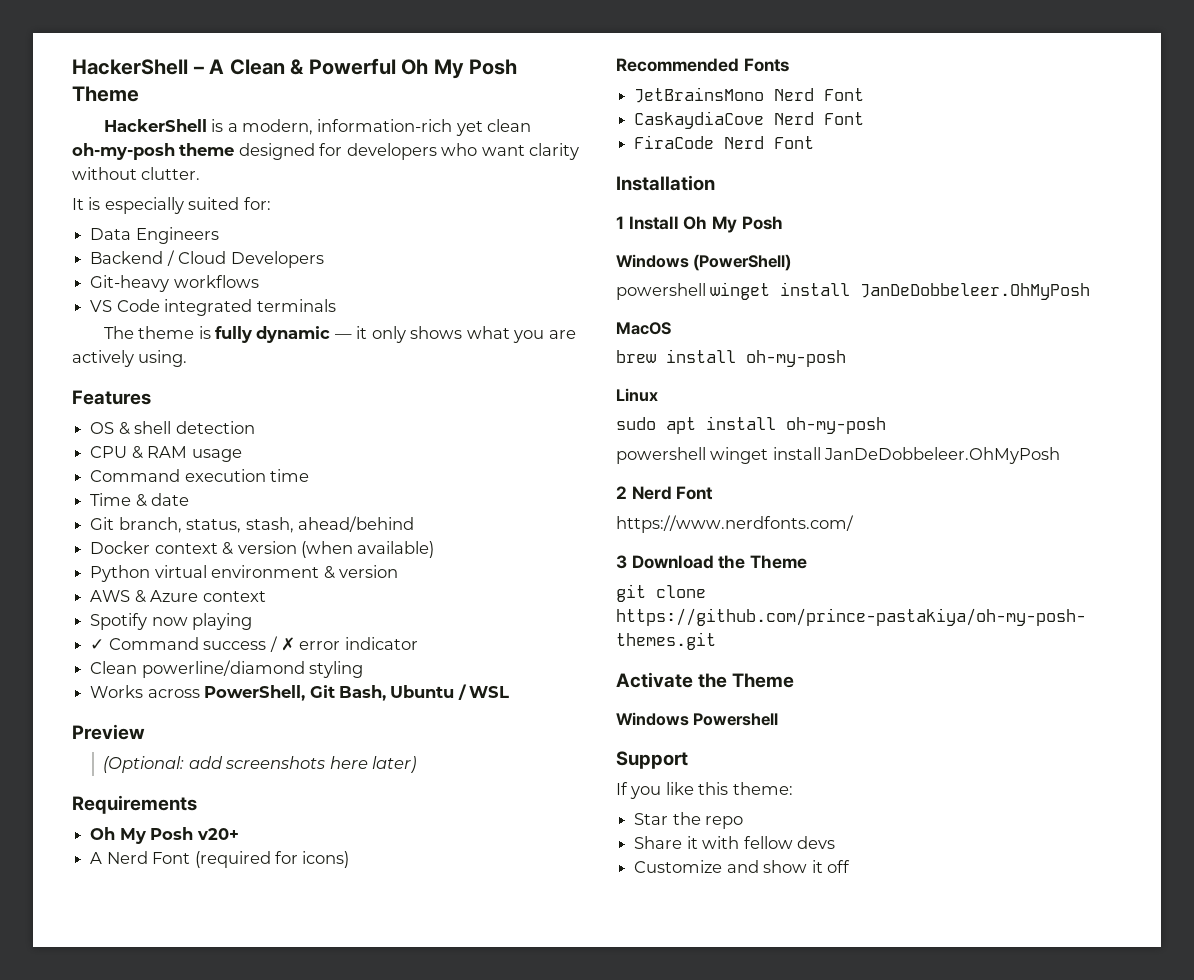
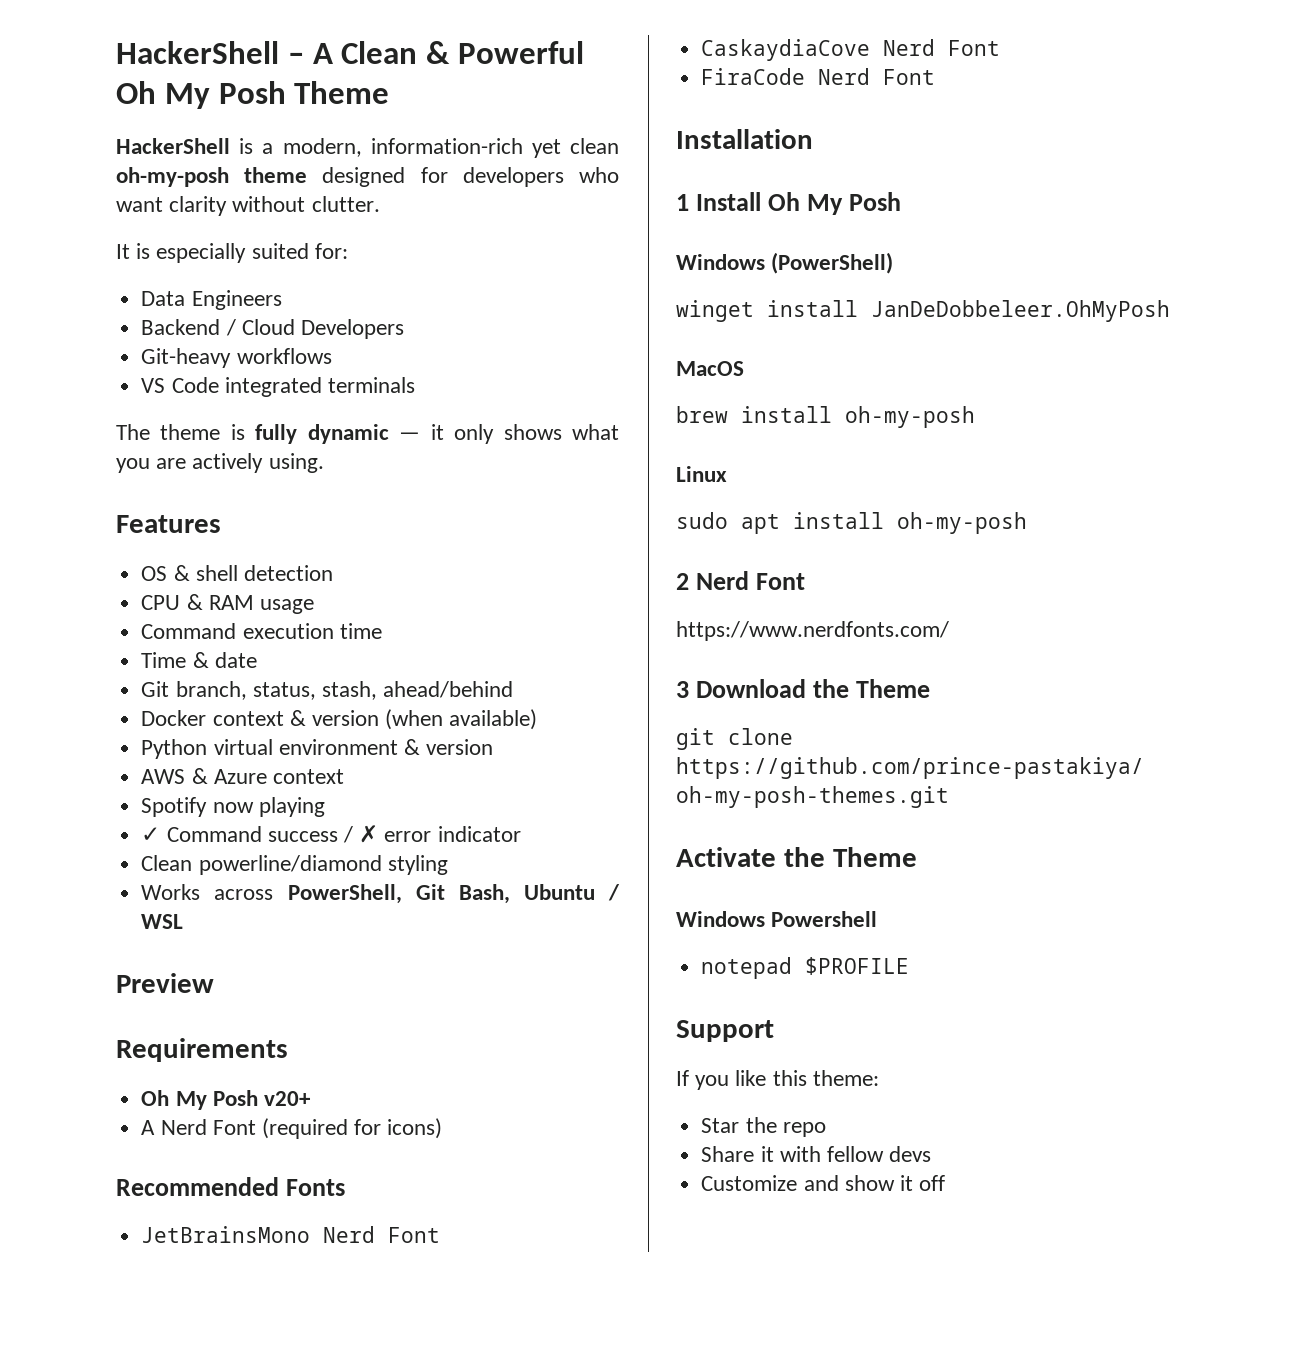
- (Optional: add screenshots here later)
  Windows (PowerShell)
- powershell winget install JanDeDobbeleer.OhMyPosh
+ winget install JanDeDobbeleer.OhMyPosh
  sudo apt install oh-my-posh
- powershell winget install JanDeDobbeleer.OhMyPosh
+ notepad $PROFILE

